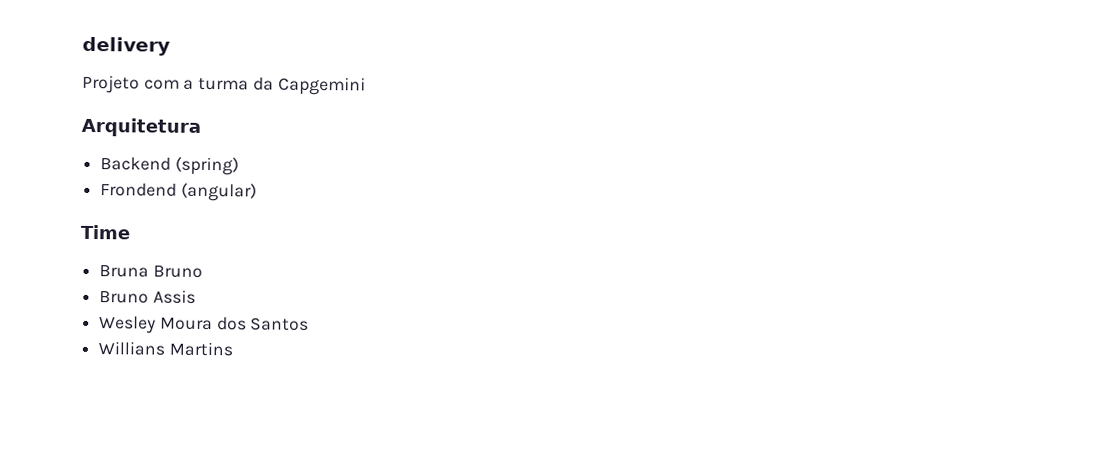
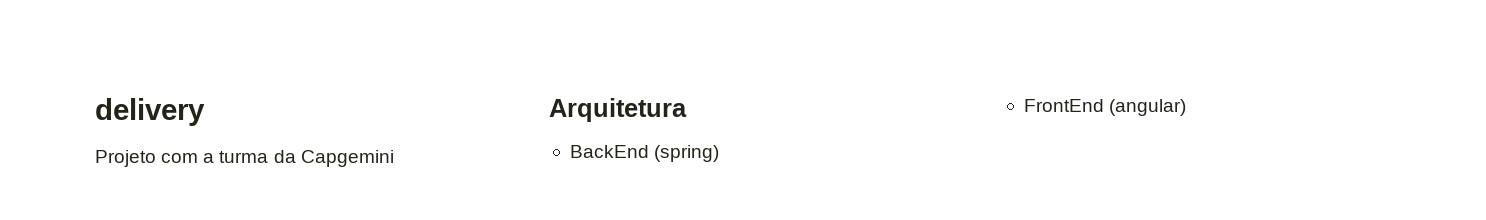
- Backend (spring)
+ BackEnd (spring)
- Frondend (angular)
+ FrontEnd (angular)
- Time
- Bruna Bruno
- Bruno Assis
- Wesley Moura dos Santos
- Willians Martins

